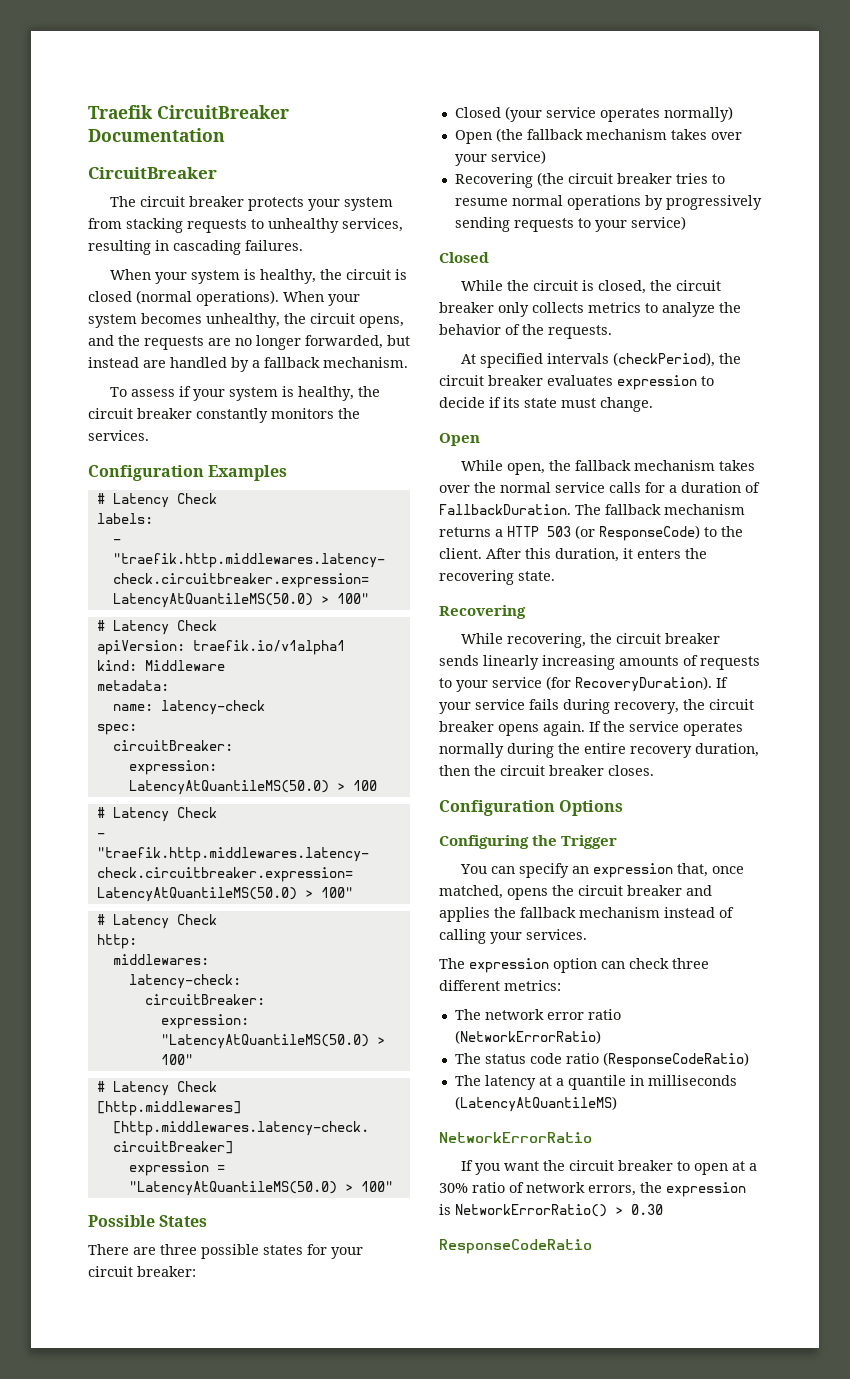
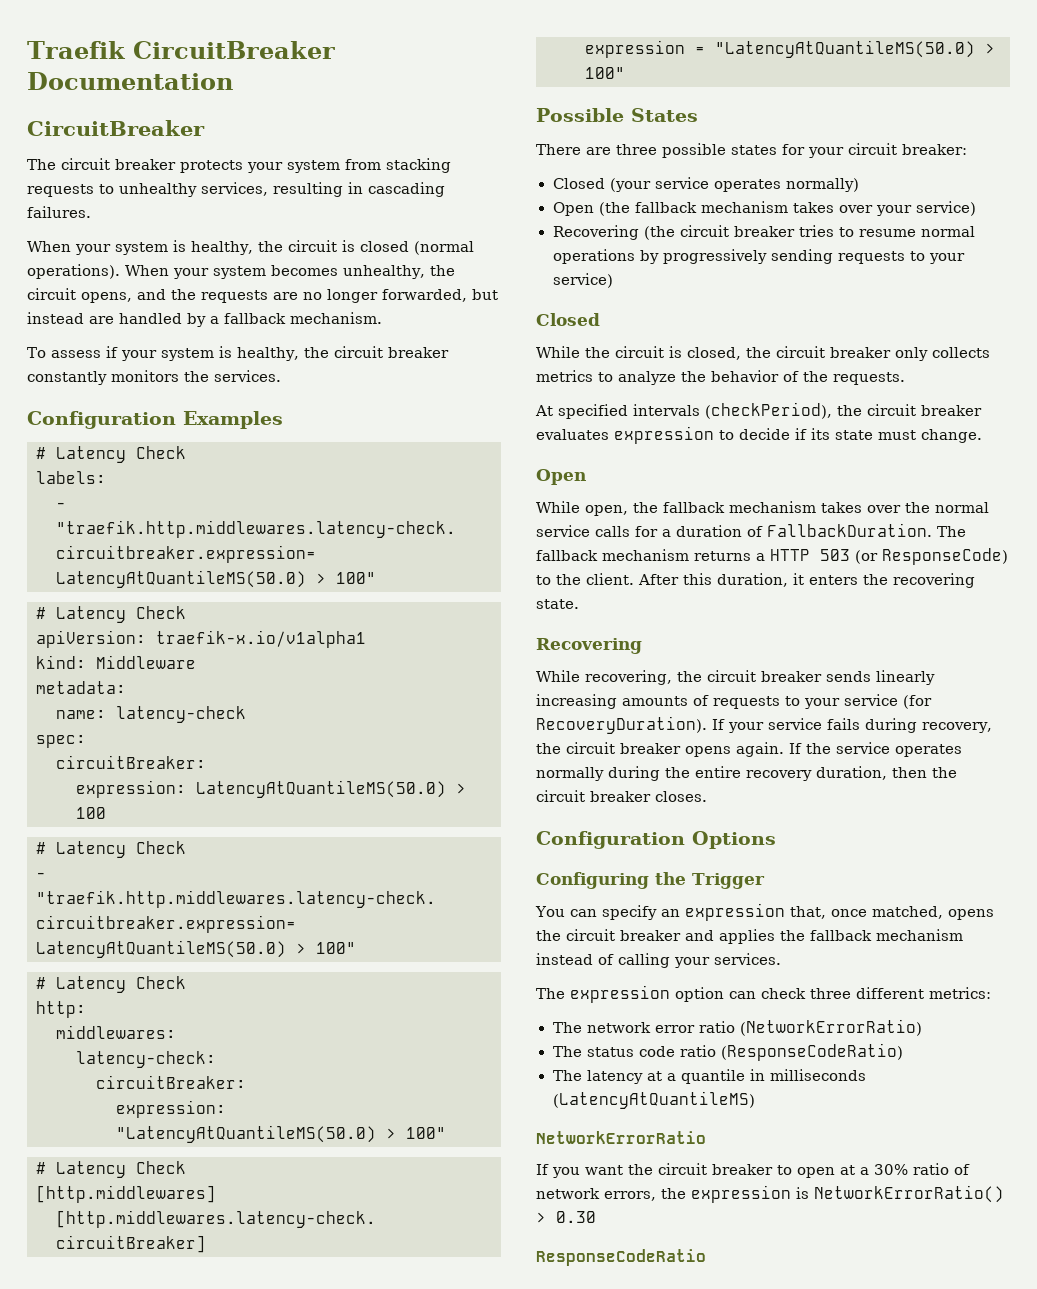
- apiVersion: traefik.io/v1alpha1
+ apiVersion: traefik-x.io/v1alpha1

